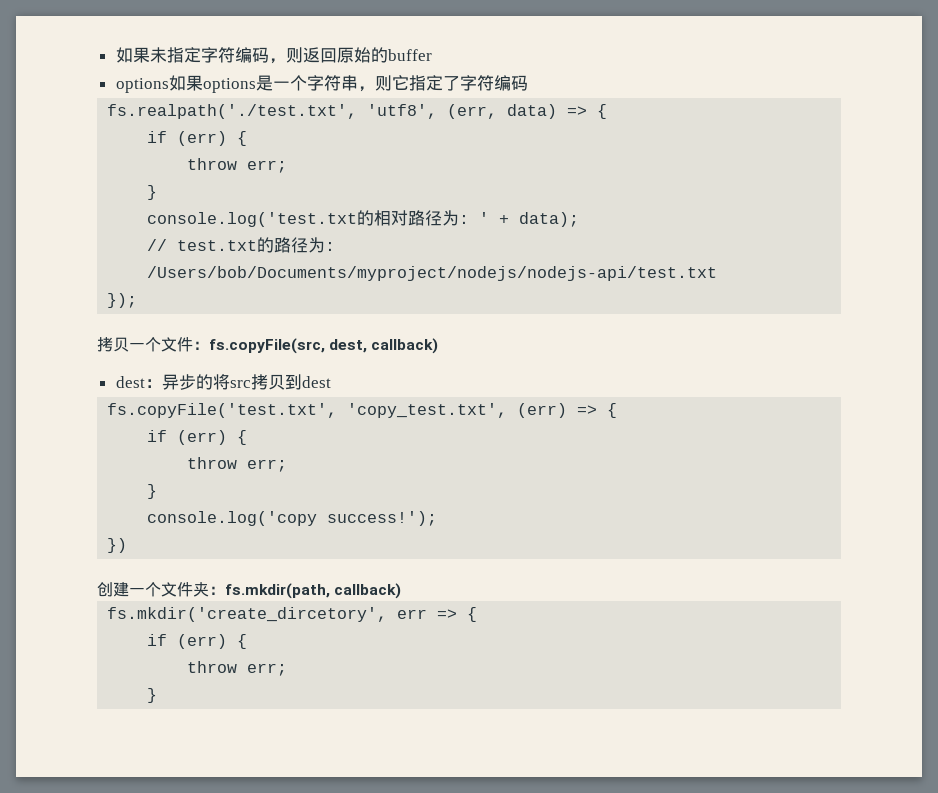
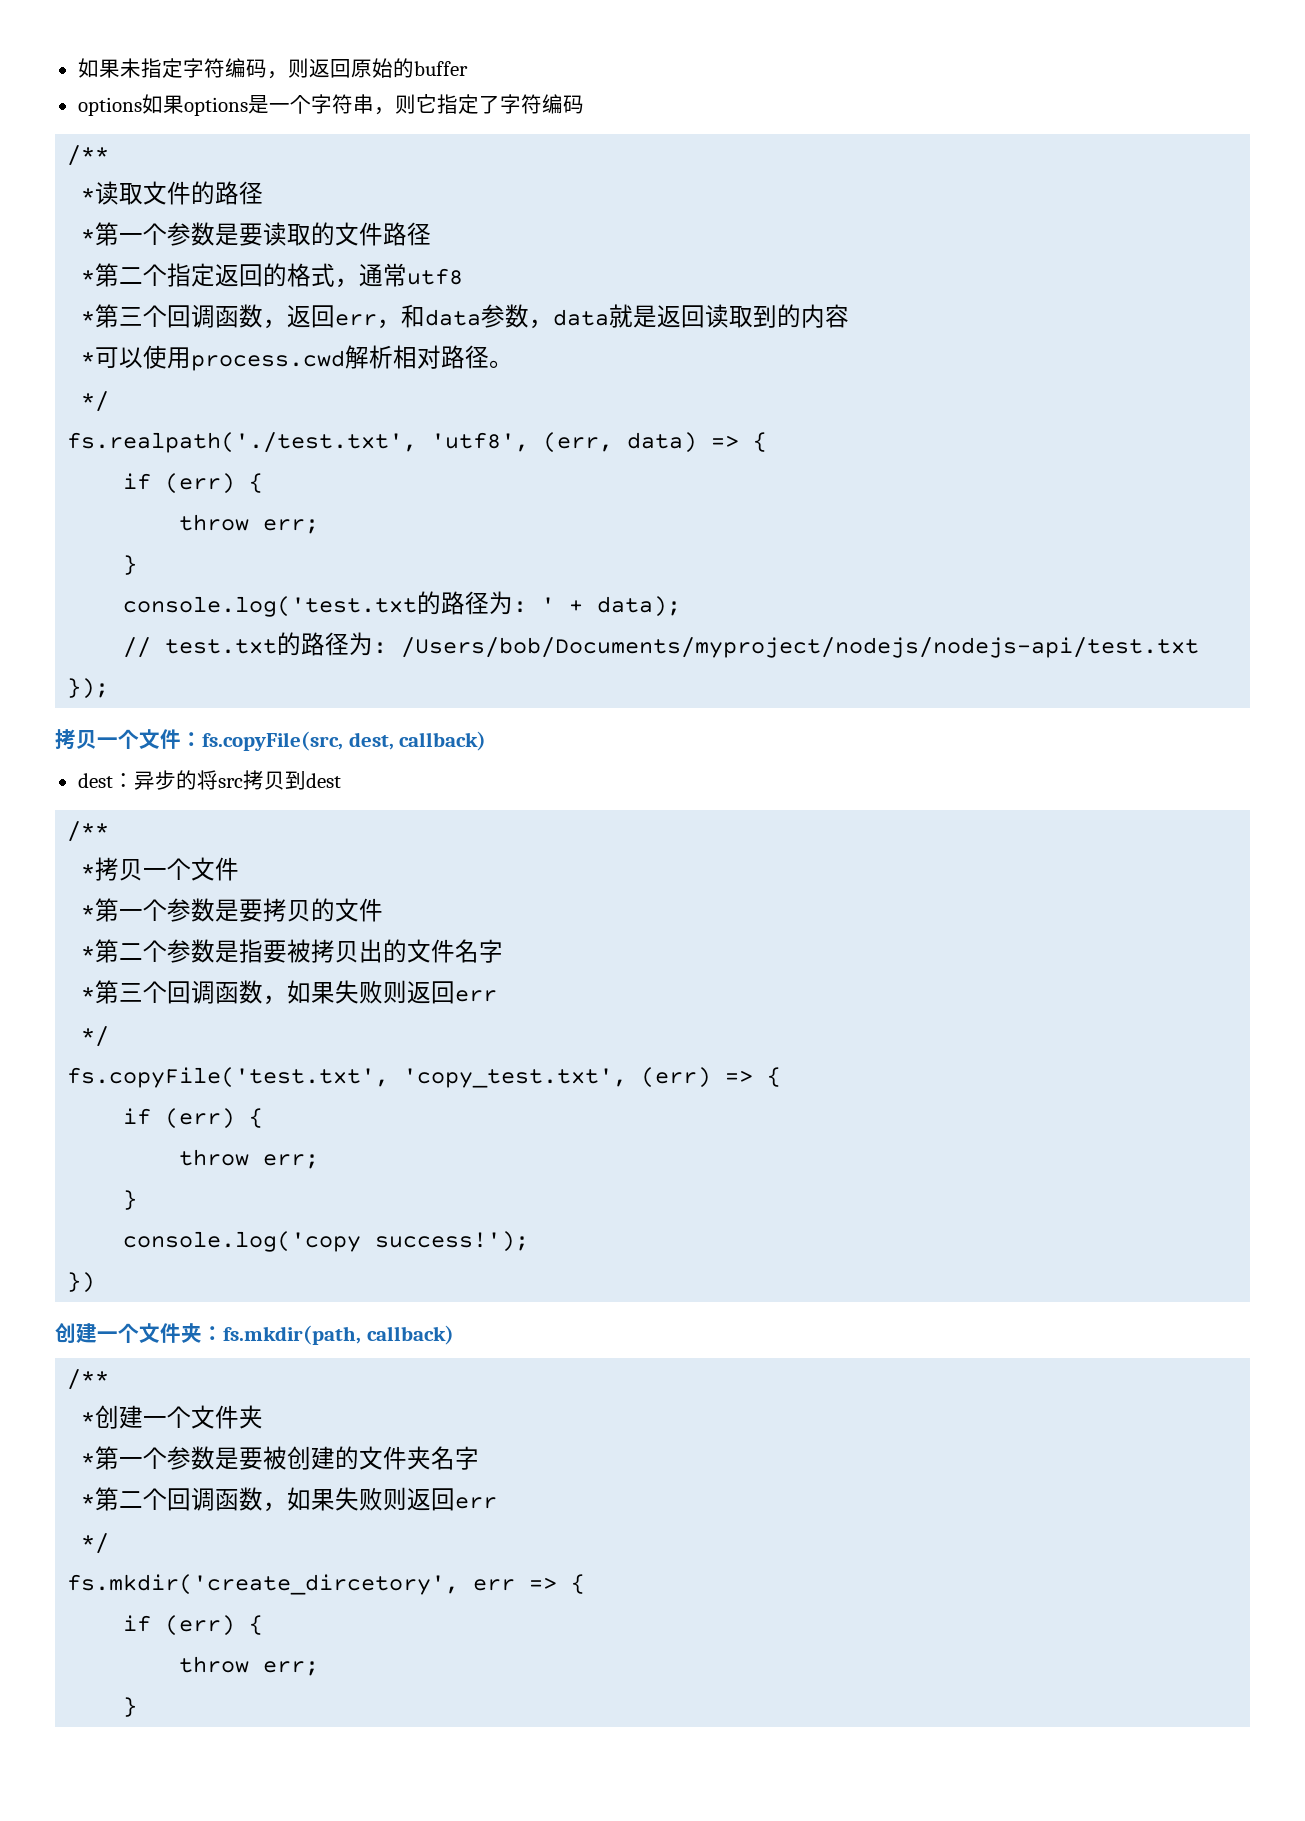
  options如果options是一个字符串，则它指定了字符编码
+ /**
+ *读取文件的路径
+ *第一个参数是要读取的文件路径
+ *第二个指定返回的格式，通常utf8
+ *第三个回调函数，返回err，和data参数，data就是返回读取到的内容
+ *可以使用process.cwd解析相对路径。
+ */
- console.log('test.txt的相对路径为: ' + data);
+ console.log('test.txt的路径为: ' + data);
  dest：异步的将src拷贝到dest
+ /**
+ *拷贝一个文件
+ *第一个参数是要拷贝的文件
+ *第二个参数是指要被拷贝出的文件名字
+ *第三个回调函数，如果失败则返回err
+ */
  创建一个文件夹：fs.mkdir(path, callback)
+ /**
+ *创建一个文件夹
+ *第一个参数是要被创建的文件夹名字
+ *第二个回调函数，如果失败则返回err
+ */

